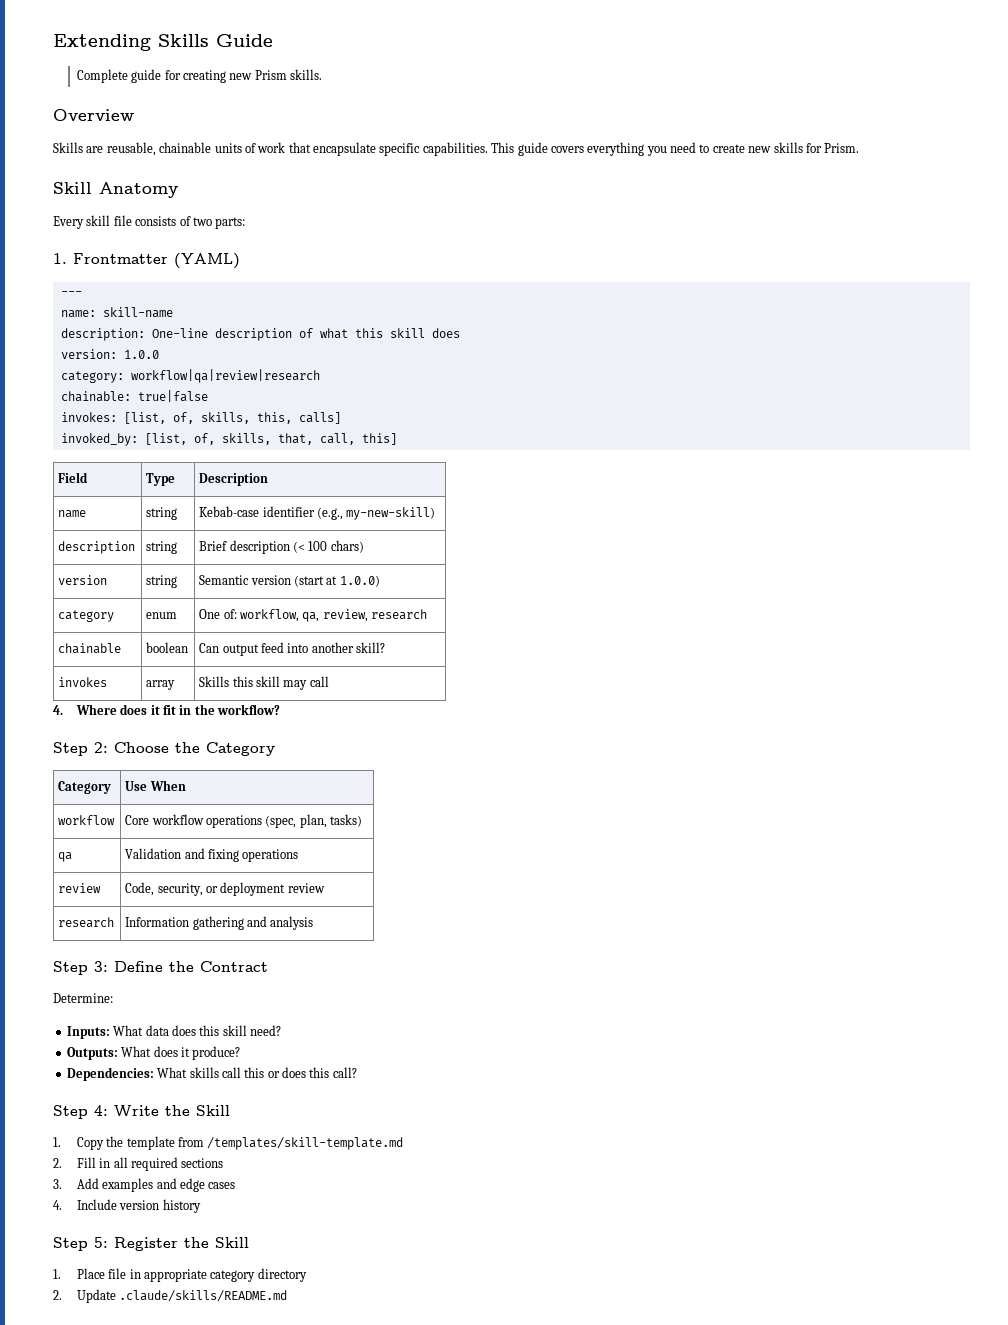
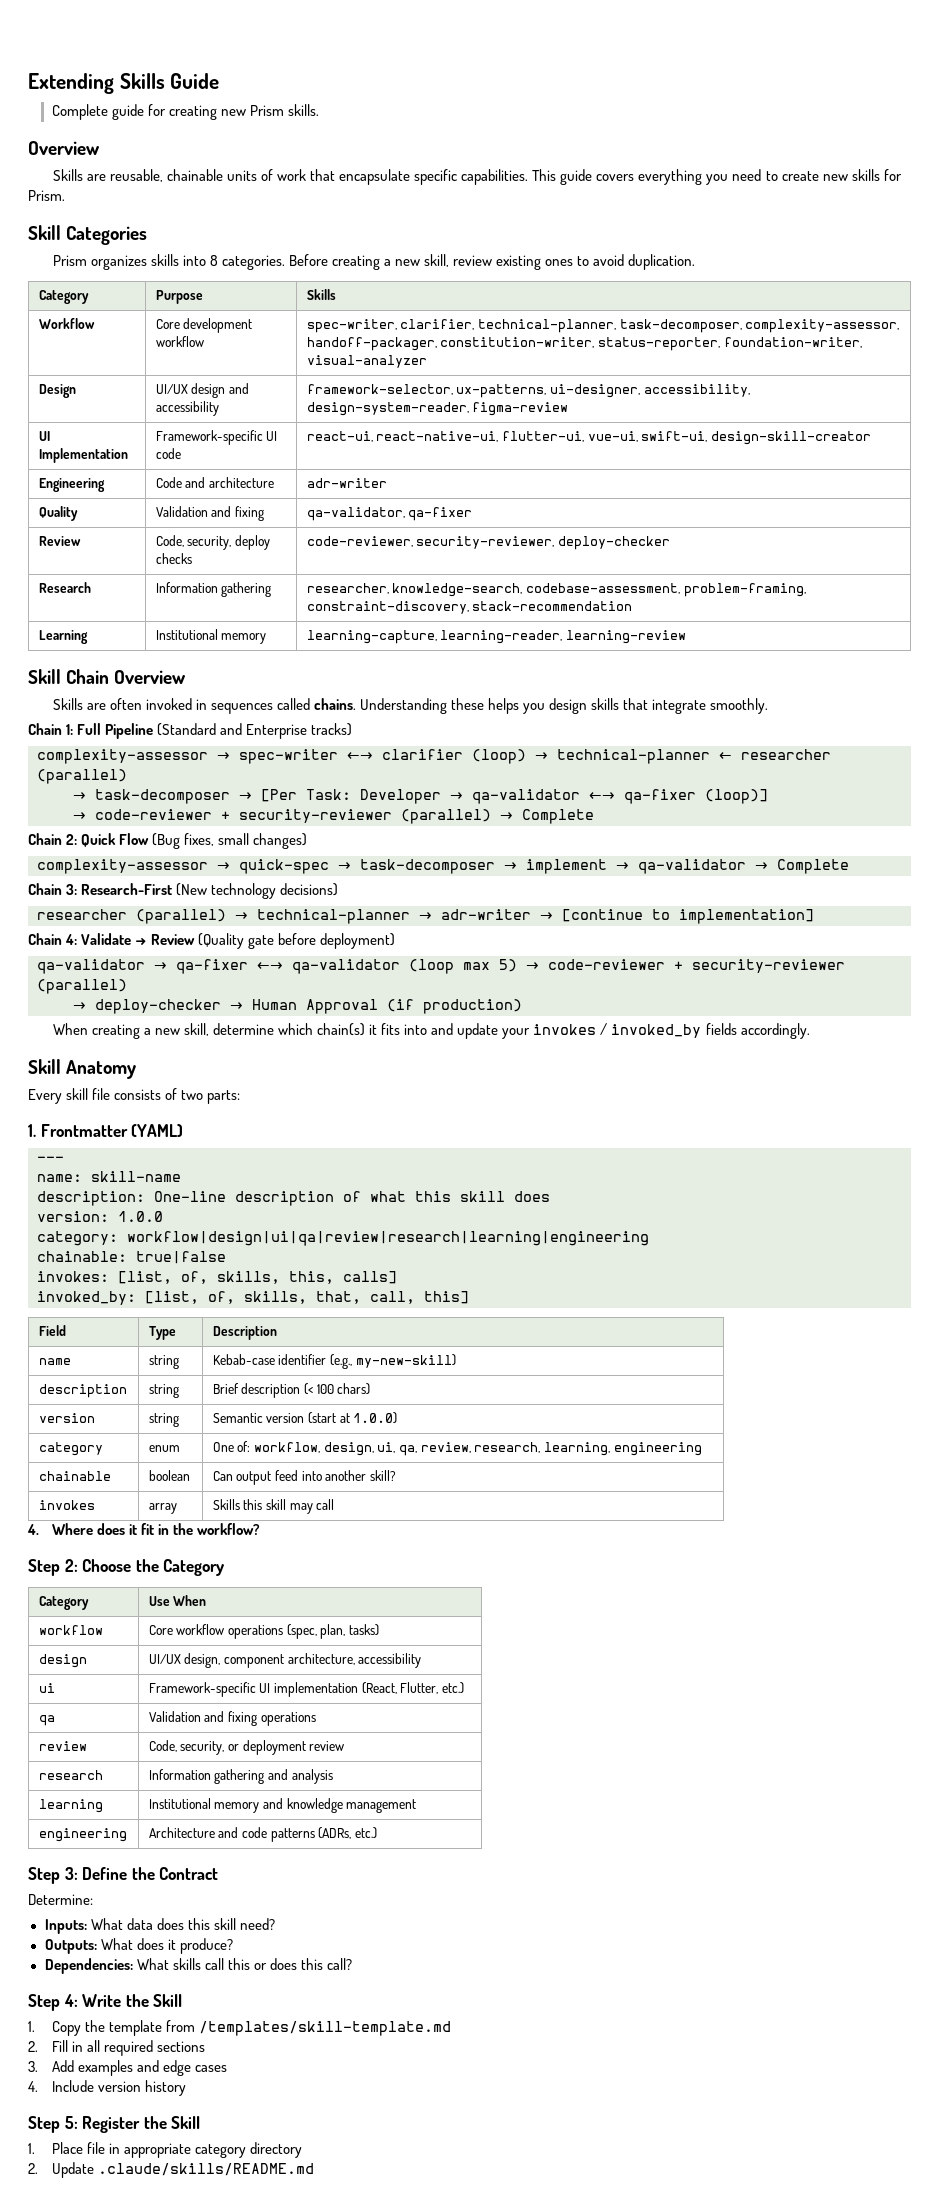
+ Skill Categories
+ Prism organizes skills into 8 categories. Before creating a new skill, review existing ones to avoid duplication.
+ Category | Purpose | Skills
+ Workflow | Core development workflow | spec-writer, clarifier, technical-planner, task-decomposer, complexity-assessor, handoff-packager, constitution-writer, status-reporter, foundation-writer, visual-analyzer
+ Design | UI/UX design and accessibility | framework-selector, ux-patterns, ui-designer, accessibility, design-system-reader, figma-review
+ UI Implementation | Framework-specific UI code | react-ui, react-native-ui, flutter-ui, vue-ui, swift-ui, design-skill-creator
+ Engineering | Code and architecture | adr-writer
+ Quality | Validation and fixing | qa-validator, qa-fixer
+ Review | Code, security, deploy checks | code-reviewer, security-reviewer, deploy-checker
+ Research | Information gathering | researcher, knowledge-search, codebase-assessment, problem-framing, constraint-discovery, stack-recommendation
+ Learning | Institutional memory | learning-capture, learning-reader, learning-review
+ Skill Chain Overview
+ Skills are often invoked in sequences called chains. Understanding these helps you design skills that integrate smoothly.
+ Chain 1: Full Pipeline (Standard and Enterprise tracks)
+ complexity-assessor → spec-writer ←→ clarifier (loop) → technical-planner ← researcher (parallel)
+ → task-decomposer → [Per Task: Developer → qa-validator ←→ qa-fixer (loop)]
+ → code-reviewer + security-reviewer (parallel) → Complete
+ Chain 2: Quick Flow (Bug fixes, small changes)
+ complexity-assessor → quick-spec → task-decomposer → implement → qa-validator → Complete
+ Chain 3: Research-First (New technology decisions)
+ researcher (parallel) → technical-planner → adr-writer → [continue to implementation]
+ Chain 4: Validate → Review (Quality gate before deployment)
+ qa-validator → qa-fixer ←→ qa-validator (loop max 5) → code-reviewer + security-reviewer (parallel)
+ → deploy-checker → Human Approval (if production)
+ When creating a new skill, determine which chain(s) it fits into and update your invokes / invoked_by fields accordingly.
- category: workflow|qa|review|research
+ category: workflow|design|ui|qa|review|research|learning|engineering
- category | enum | One of: workflow, qa, review, research
+ category | enum | One of: workflow, design, ui, qa, review, research, learning, engineering
+ design | UI/UX design, component architecture, accessibility
+ ui | Framework-specific UI implementation (React, Flutter, etc.)
+ learning | Institutional memory and knowledge management
+ engineering | Architecture and code patterns (ADRs, etc.)

